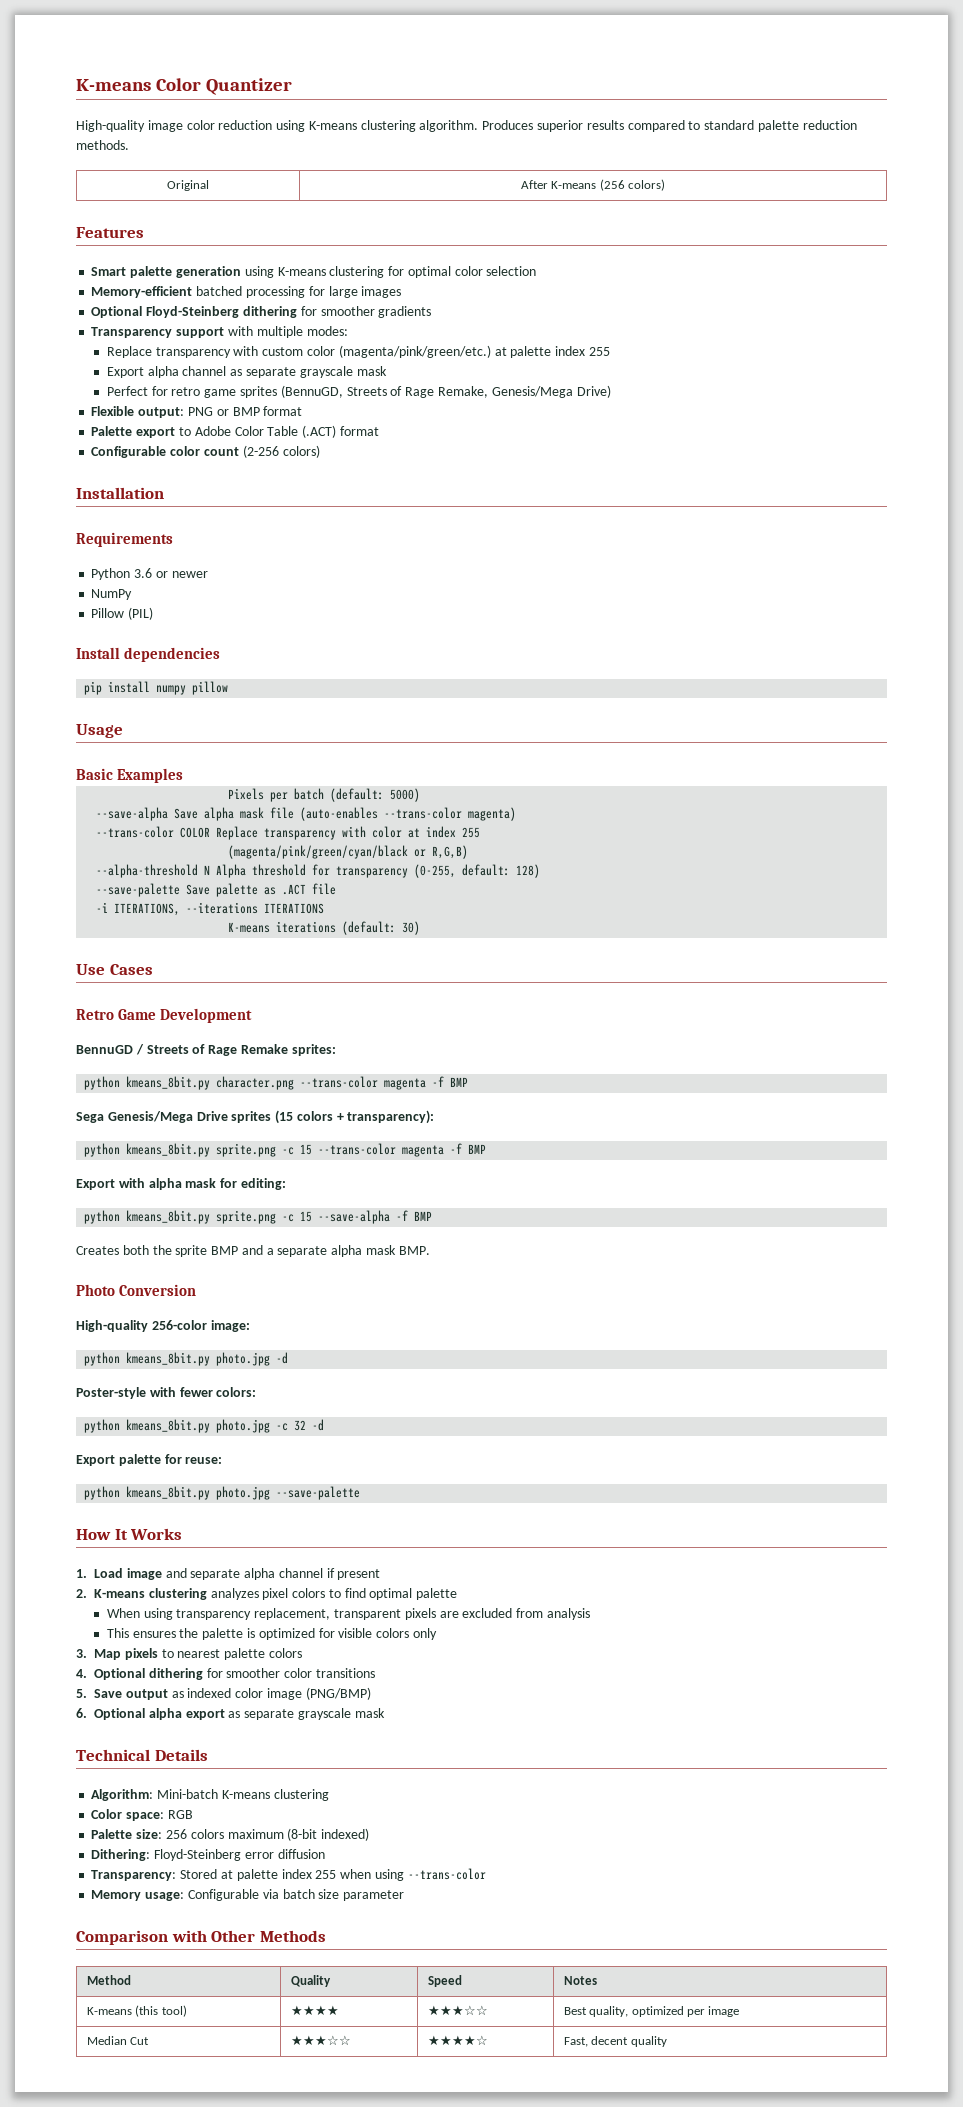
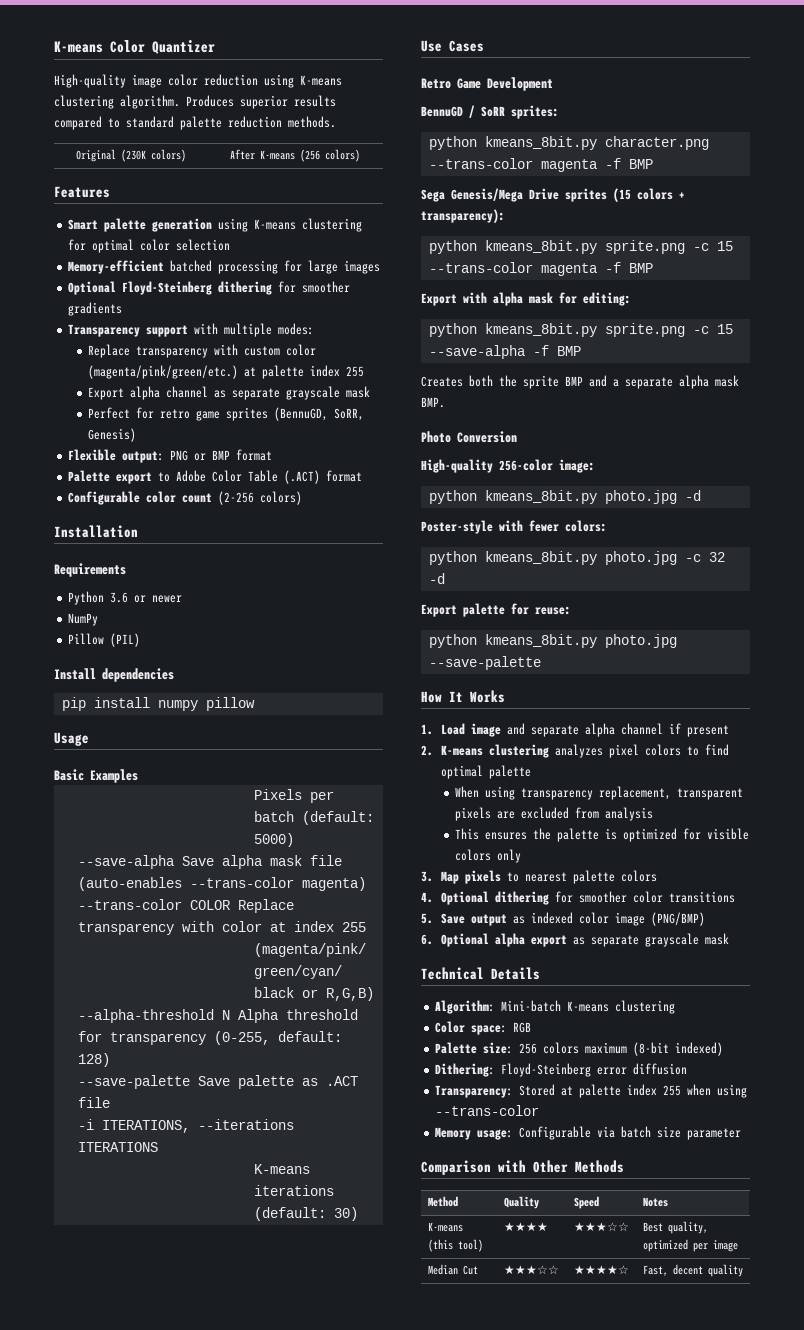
- Original | After K-means (256 colors)
+ Original (230K colors) | After K-means (256 colors)
- Perfect for retro game sprites (BennuGD, Streets of Rage Remake, Genesis/Mega Drive)
+ Perfect for retro game sprites (BennuGD, SoRR, Genesis)
- BennuGD / Streets of Rage Remake sprites:
+ BennuGD / SoRR sprites:

